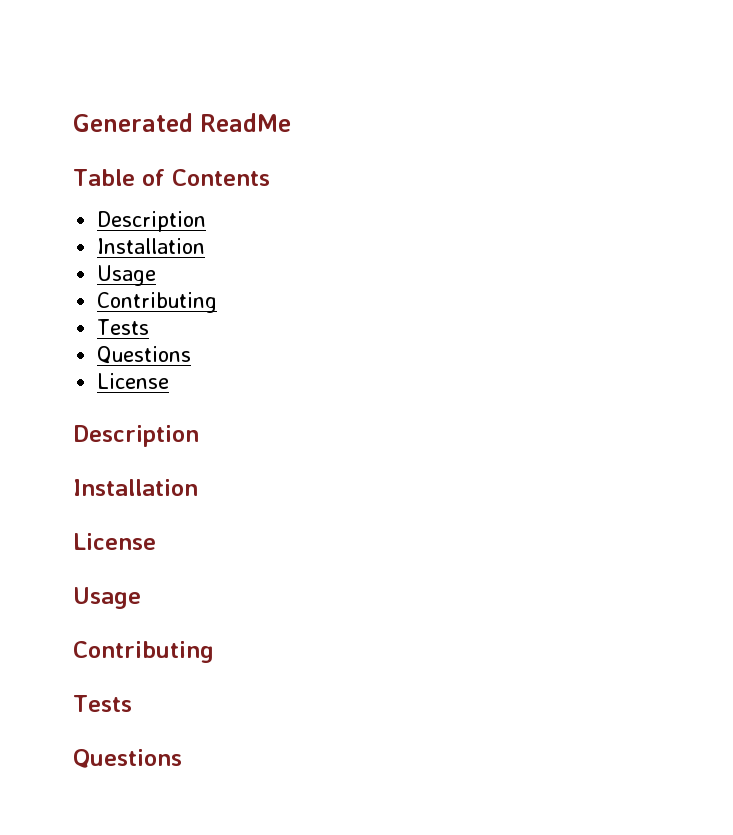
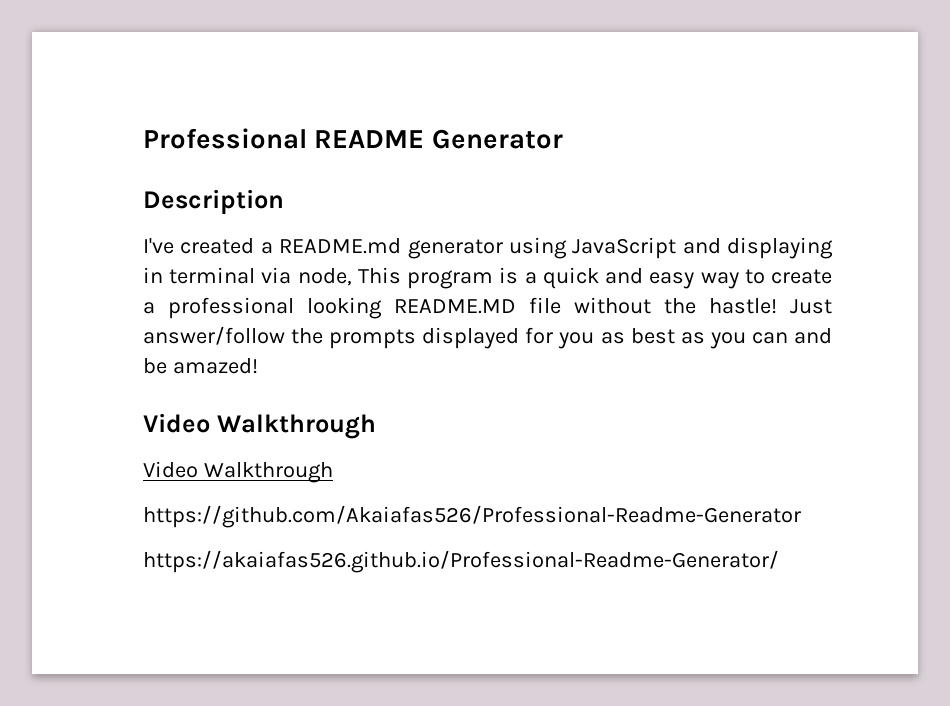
- Generated ReadMe
- Table of Contents
+ Professional README Generator
  Description
- Installation
- Usage
- Contributing
- Tests
- Questions
- License
- Description
- Installation
- License
- Usage
- Contributing
- Tests
- Questions
+ I've created a README.md generator using JavaScript and displaying in terminal via node, This program is a quick and easy way to create a professional looking README.MD file without the hastle! Just answer/follow the prompts displayed for you as best as you can and be amazed!
+ Video Walkthrough
+ Video Walkthrough
+ https://github.com/Akaiafas526/Professional-Readme-Generator
+ https://akaiafas526.github.io/Professional-Readme-Generator/

